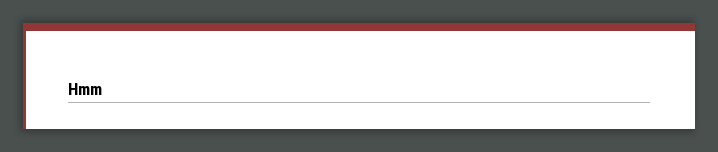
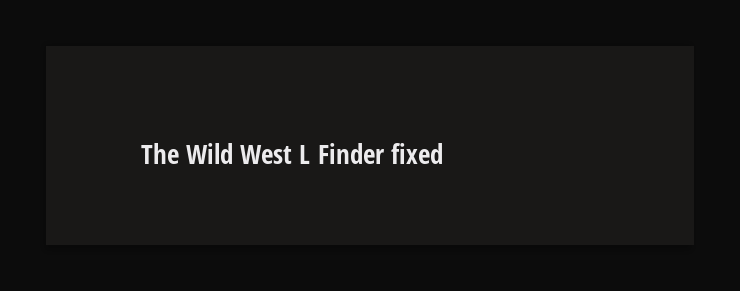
- Hmm
+ The Wild West L Finder fixed

